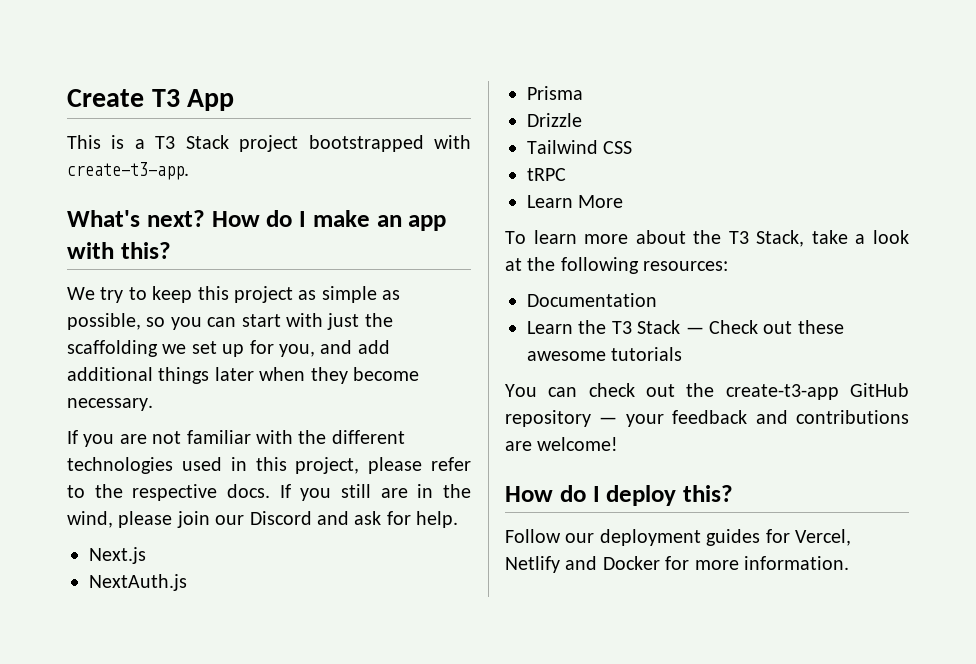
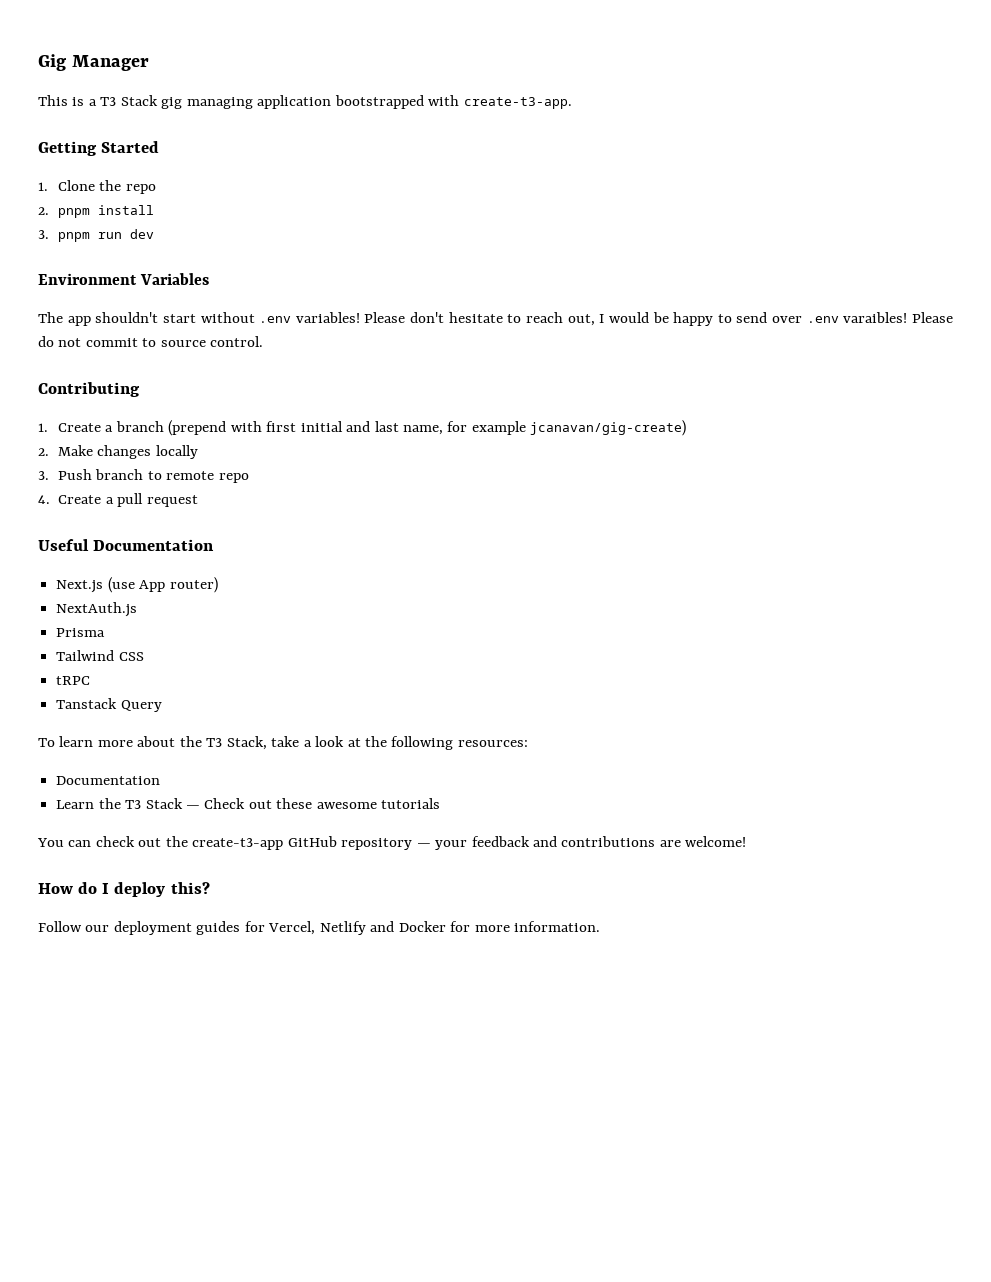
- Create T3 App
+ Gig Manager
- This is a T3 Stack project bootstrapped with create-t3-app.
+ This is a T3 Stack gig managing application bootstrapped with create-t3-app.
- What's next? How do I make an app with this?
- We try to keep this project as simple as possible, so you can start with just the scaffolding we set up for you, and add additional things later when they become necessary.
- If you are not familiar with the different technologies used in this project, please refer to the respective docs. If you still are in the wind, please join our Discord and ask for help.
- Next.js
+ Getting Started
+ 1. Clone the repo
+ 2. pnpm install
+ 3. pnpm run dev
+ Environment Variables
+ The app shouldn't start without .env variables! Please don't hesitate to reach out, I would be happy to send over .env varaibles! Please do not commit to source control.
+ Contributing
+ 1. Create a branch (prepend with first initial and last name, for example jcanavan/gig-create)
+ 2. Make changes locally
+ 3. Push branch to remote repo
+ 4. Create a pull request
+ Useful Documentation
+ Next.js (use App router)
- Drizzle
- Learn More
+ Tanstack Query

